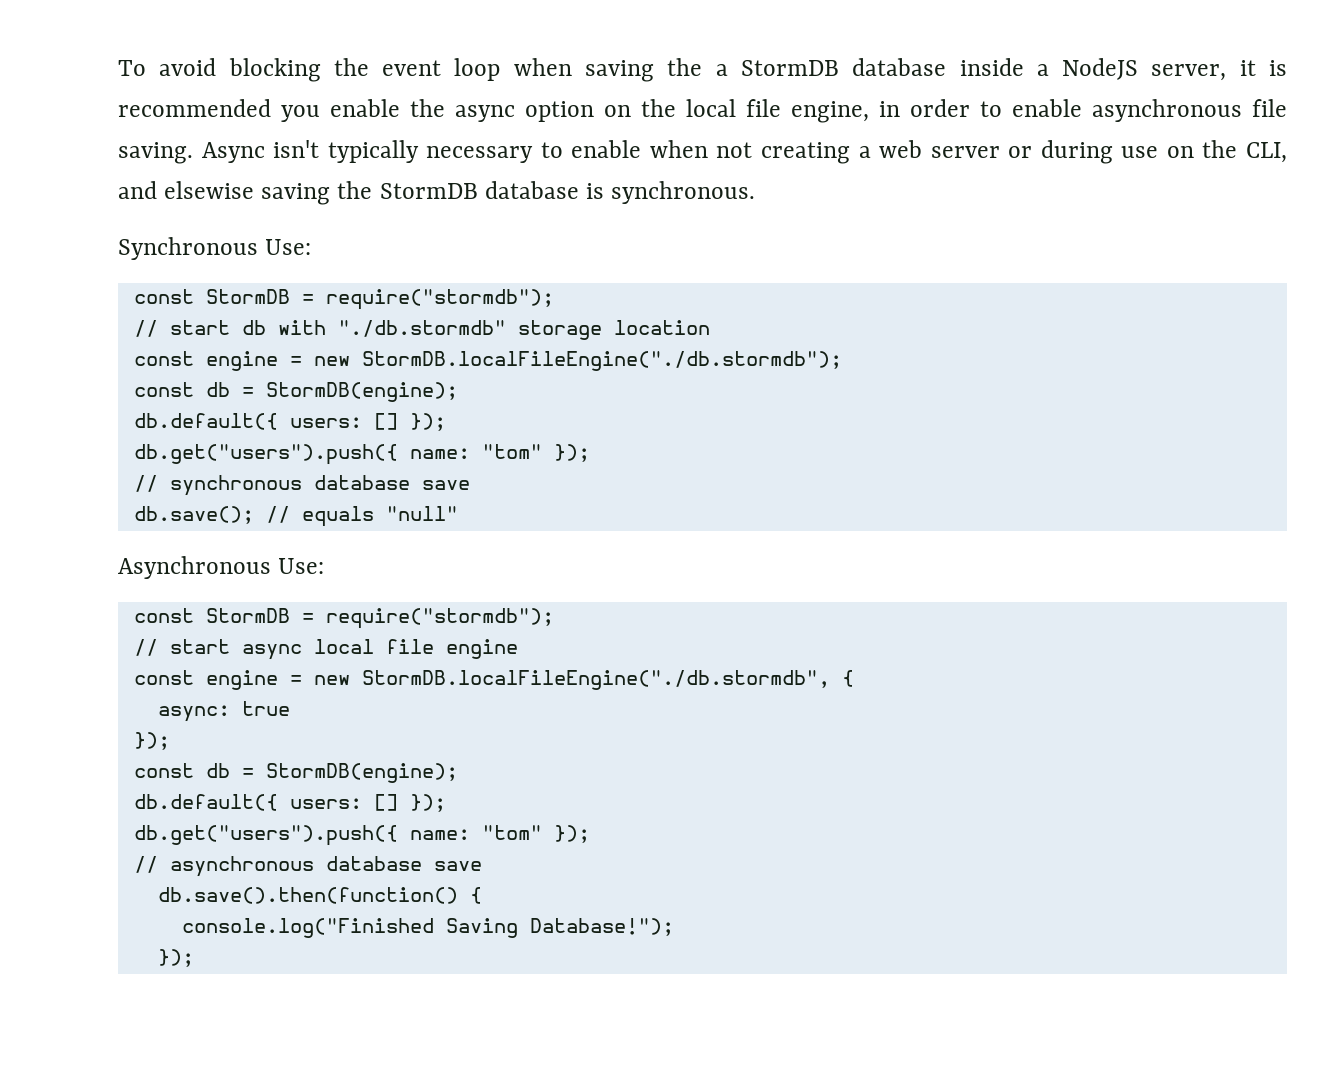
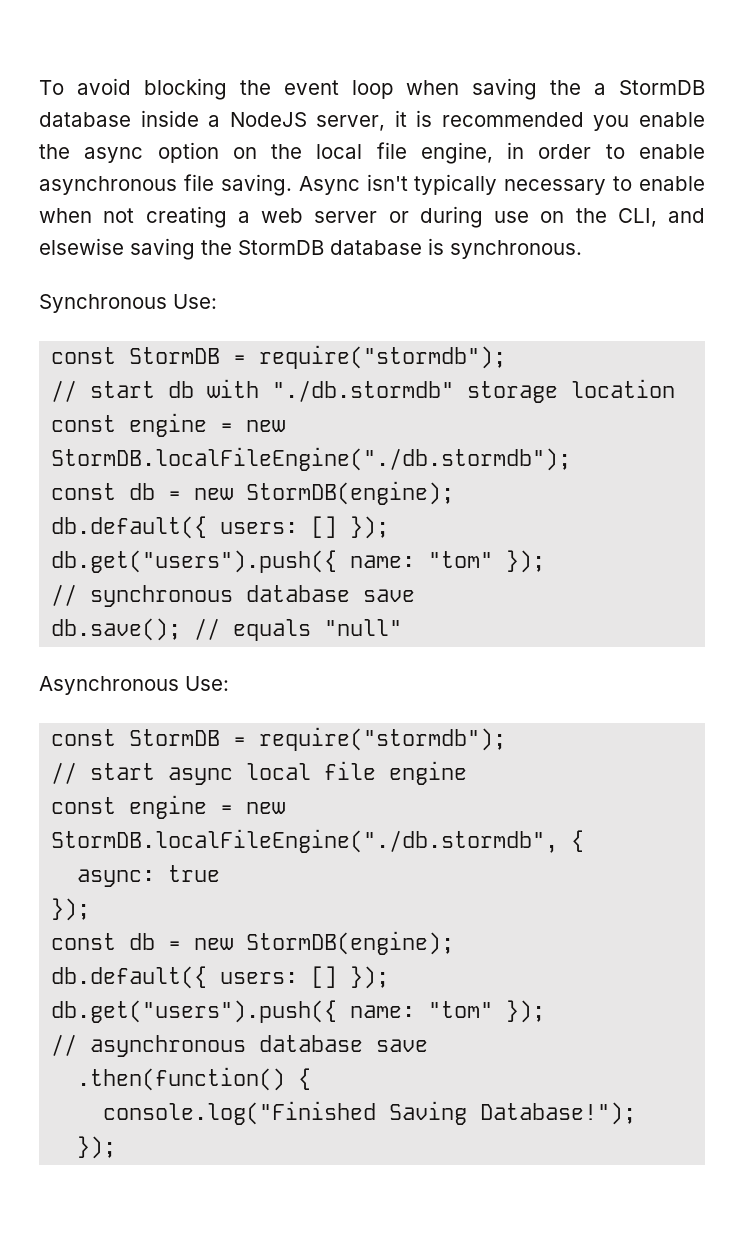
  const engine = new StormDB.localFileEngine("./db.stormdb");
- const db = StormDB(engine);
+ const db = new StormDB(engine);
  async: true
  });
- const db = StormDB(engine);
+ const db = new StormDB(engine);
- db.save().then(function() {
+ .then(function() {

